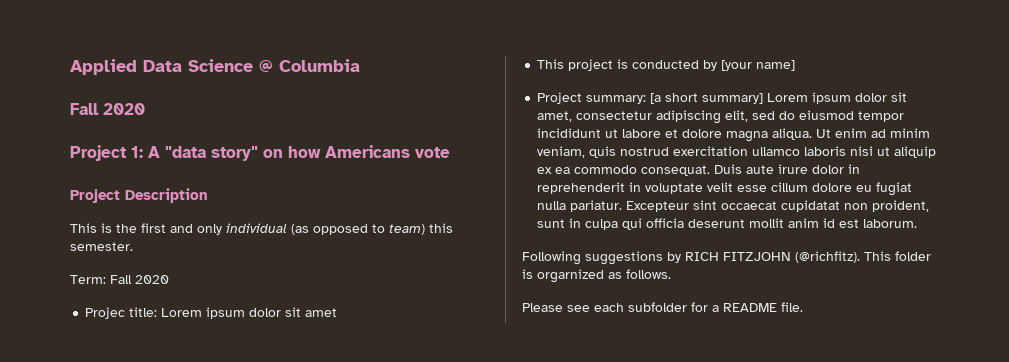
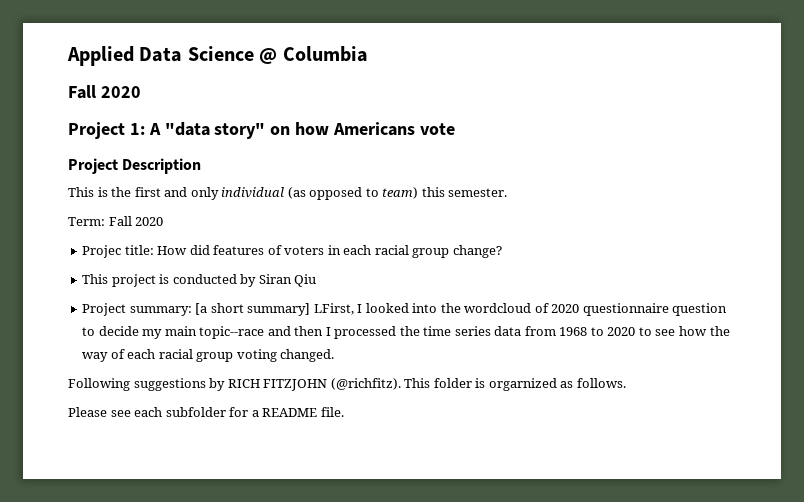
- Projec title: Lorem ipsum dolor sit amet
+ Projec title: How did features of voters in each racial group change?
- This project is conducted by [your name]
+ This project is conducted by Siran Qiu
- Project summary: [a short summary] Lorem ipsum dolor sit amet, consectetur adipiscing elit, sed do eiusmod tempor incididunt ut labore et dolore magna aliqua. Ut enim ad minim veniam, quis nostrud exercitation ullamco laboris nisi ut aliquip ex ea commodo consequat. Duis aute irure dolor in reprehenderit in voluptate velit esse cillum dolore eu fugiat nulla pariatur. Excepteur sint occaecat cupidatat non proident, sunt in culpa qui officia deserunt mollit anim id est laborum.
+ Project summary: [a short summary] LFirst, I looked into the wordcloud of 2020 questionnaire question to decide my main topic--race and then I processed the time series data from 1968 to 2020 to see how the way of each racial group voting changed.

